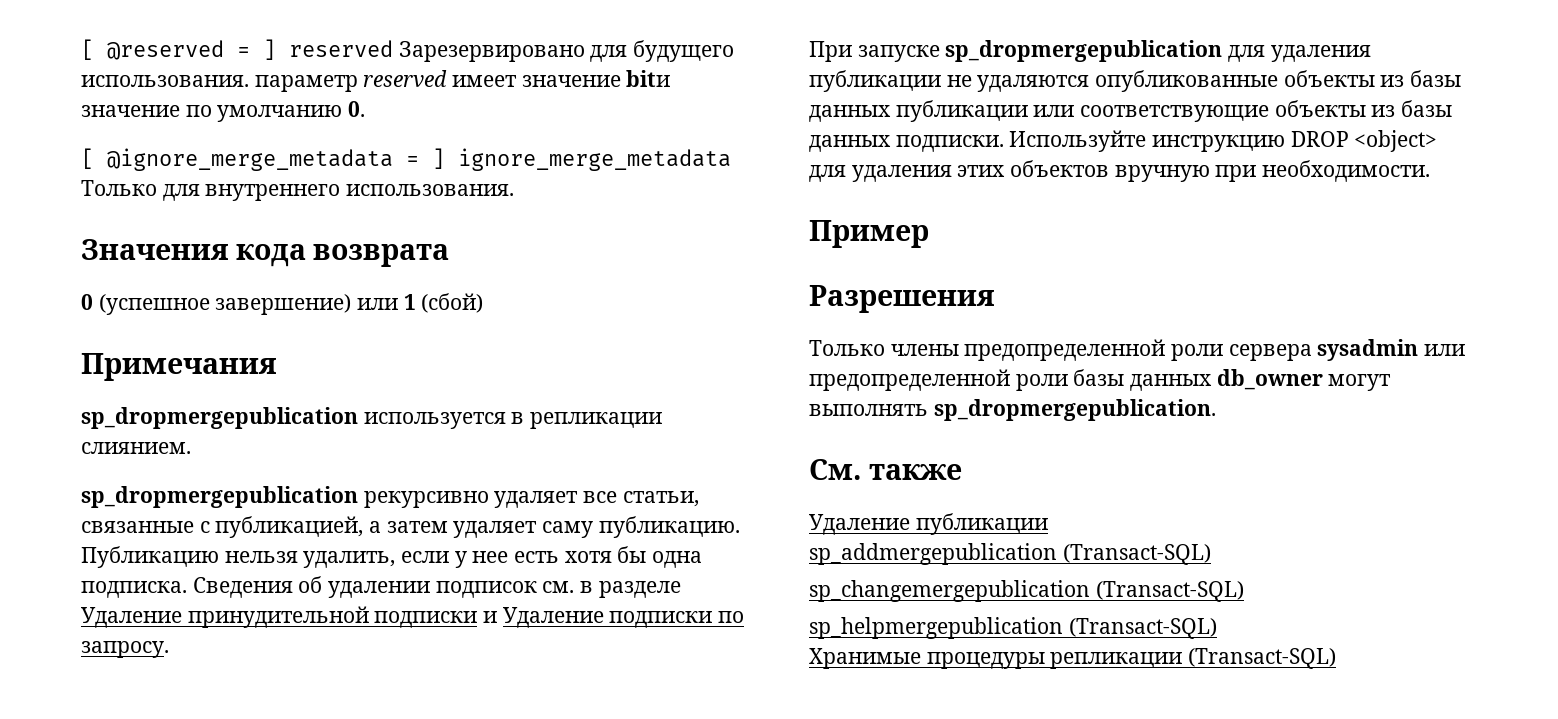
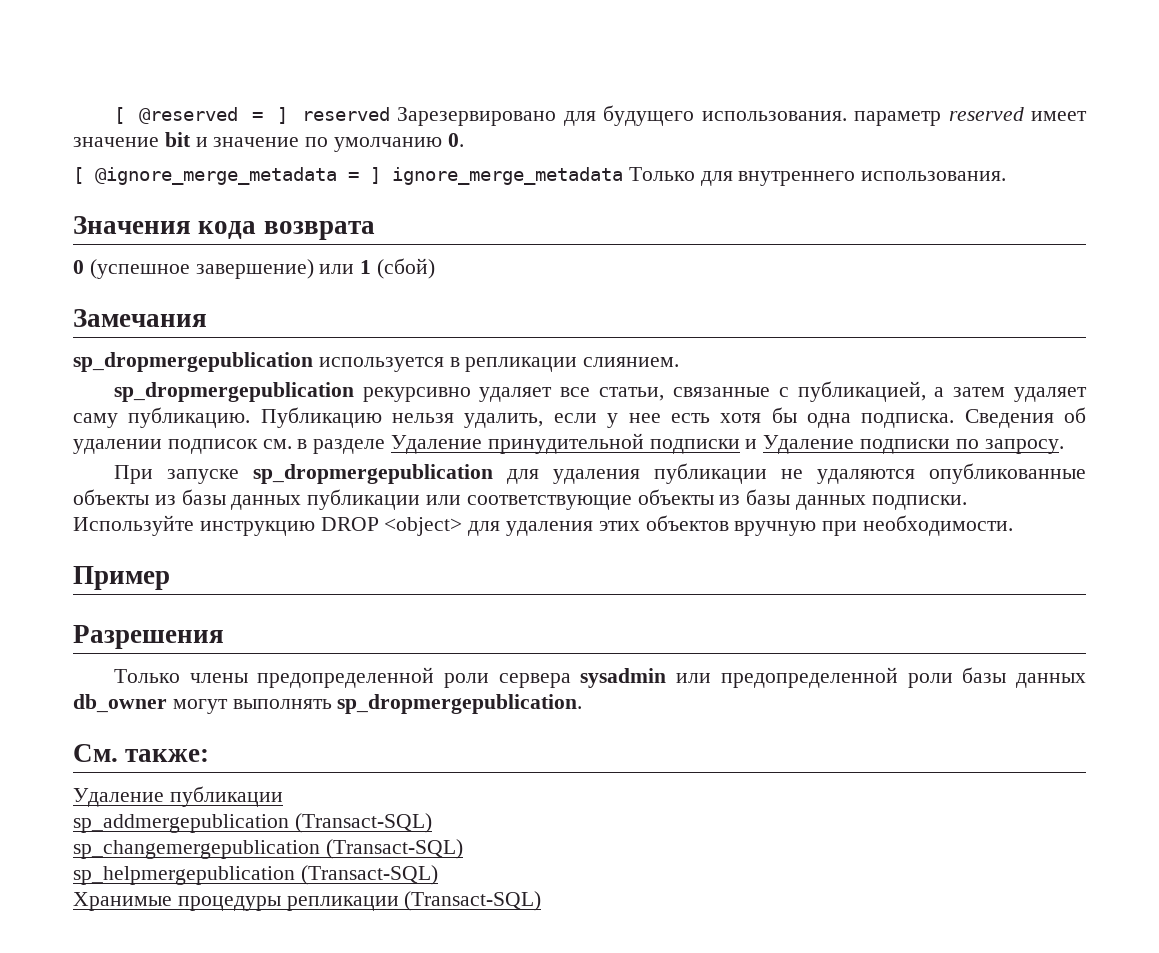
- [ @reserved = ] reserved Зарезервировано для будущего использования. параметр reserved имеет значение bitи значение по умолчанию 0.
+ [ @reserved = ] reserved Зарезервировано для будущего использования. параметр reserved имеет значение bit и значение по умолчанию 0.
- Примечания
+ Замечания
- См. также
+ См. также:

